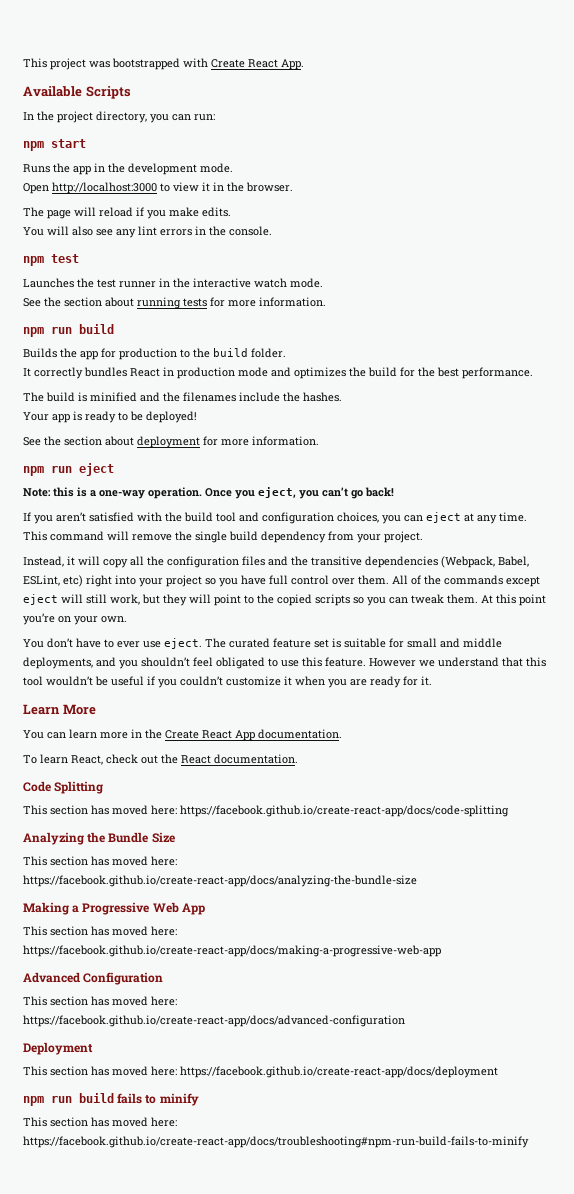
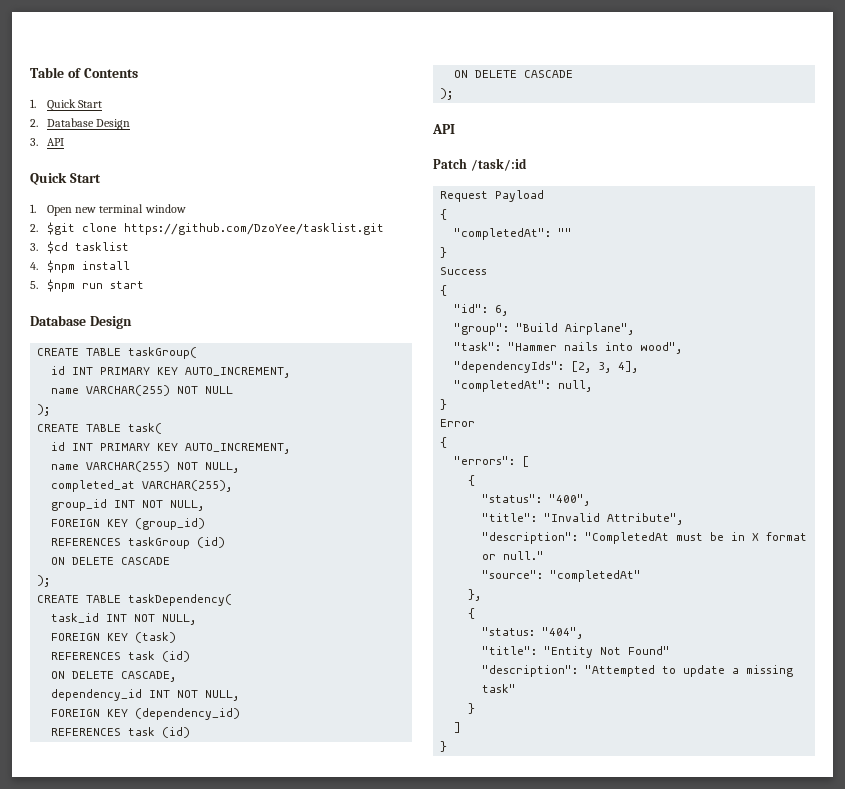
- This project was bootstrapped with Create React App.
- Available Scripts
- In the project directory, you can run:
- npm start
- Runs the app in the development mode.
- Open http://localhost:3000 to view it in the browser.
- The page will reload if you make edits.
- You will also see any lint errors in the console.
- npm test
- Launches the test runner in the interactive watch mode.
- See the section about running tests for more information.
- npm run build
- Builds the app for production to the build folder.
- It correctly bundles React in production mode and optimizes the build for the best performance.
- The build is minified and the filenames include the hashes.
- Your app is ready to be deployed!
- See the section about deployment for more information.
- npm run eject
- Note: this is a one-way operation. Once you eject, you can’t go back!
- If you aren’t satisfied with the build tool and configuration choices, you can eject at any time. This command will remove the single build dependency from your project.
- Instead, it will copy all the configuration files and the transitive dependencies (Webpack, Babel, ESLint, etc) right into your project so you have full control over them. All of the commands except eject will still work, but they will point to the copied scripts so you can tweak them. At this point you’re on your own.
- You don’t have to ever use eject. The curated feature set is suitable for small and middle deployments, and you shouldn’t feel obligated to use this feature. However we understand that this tool wouldn’t be useful if you couldn’t customize it when you are ready for it.
- Learn More
- You can learn more in the Create React App documentation.
- To learn React, check out the React documentation.
- Code Splitting
- This section has moved here: https://facebook.github.io/create-react-app/docs/code-splitting
- Analyzing the Bundle Size
- This section has moved here: https://facebook.github.io/create-react-app/docs/analyzing-the-bundle-size
- Making a Progressive Web App
- This section has moved here: https://facebook.github.io/create-react-app/docs/making-a-progressive-web-app
- Advanced Configuration
- This section has moved here: https://facebook.github.io/create-react-app/docs/advanced-configuration
- Deployment
- This section has moved here: https://facebook.github.io/create-react-app/docs/deployment
- npm run build fails to minify
- This section has moved here: https://facebook.github.io/create-react-app/docs/troubleshooting#npm-run-build-fails-to-minify
+ Table of Contents
+ 1. Quick Start
+ 2. Database Design
+ 3. API
+ Quick Start
+ 1. Open new terminal window
+ 2. $git clone https://github.com/DzoYee/tasklist.git
+ 3. $cd tasklist
+ 4. $npm install
+ 5. $npm run start
+ Database Design
+ CREATE TABLE taskGroup(
+ id INT PRIMARY KEY AUTO_INCREMENT,
+ name VARCHAR(255) NOT NULL
+ );
+ CREATE TABLE task(
+ id INT PRIMARY KEY AUTO_INCREMENT,
+ name VARCHAR(255) NOT NULL,
+ completed_at VARCHAR(255),
+ group_id INT NOT NULL,
+ FOREIGN KEY (group_id)
+ REFERENCES taskGroup (id)
+ ON DELETE CASCADE
+ );
+ CREATE TABLE taskDependency(
+ task_id INT NOT NULL,
+ FOREIGN KEY (task)
+ REFERENCES task (id)
+ ON DELETE CASCADE,
+ dependency_id INT NOT NULL,
+ FOREIGN KEY (dependency_id)
+ REFERENCES task (id)
+ ON DELETE CASCADE
+ );
+ API
+ Patch /task/:id
+ Request Payload
+ {
+ "completedAt": ""
+ }
+ Success
+ {
+ "id": 6,
+ "group": "Build Airplane",
+ "task": "Hammer nails into wood",
+ "dependencyIds": [2, 3, 4],
+ "completedAt": null,
+ }
+ Error
+ {
+ "errors": [
+ {
+ "status": "400",
+ "title": "Invalid Attribute",
+ "description": "CompletedAt must be in X format or null."
+ "source": "completedAt"
+ },
+ {
+ "status: "404",
+ "title": "Entity Not Found"
+ "description": "Attempted to update a missing task"
+ }
+ ]
+ }

